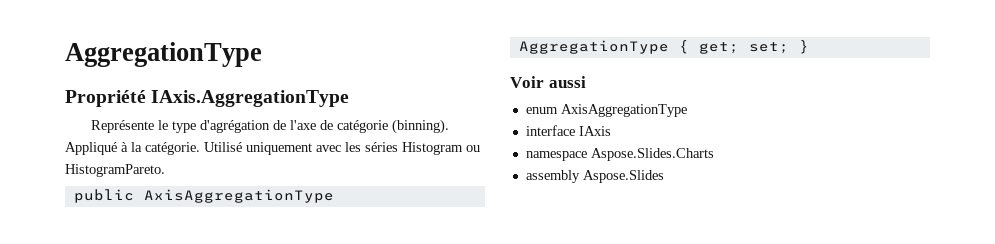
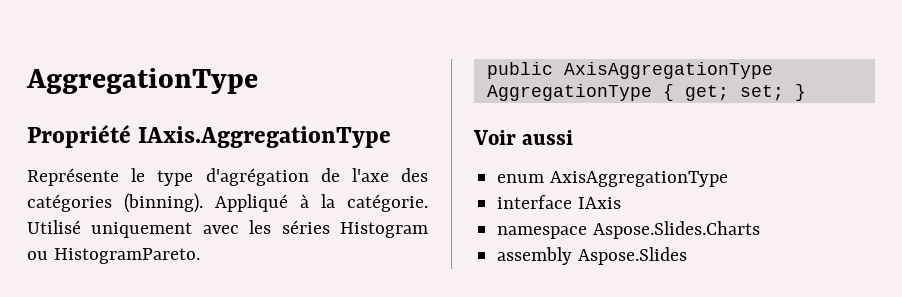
- Représente le type d'agrégation de l'axe de catégorie (binning).
+ Représente le type d'agrégation de l'axe des catégories (binning).

